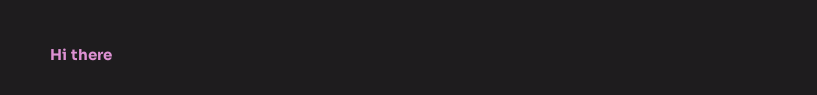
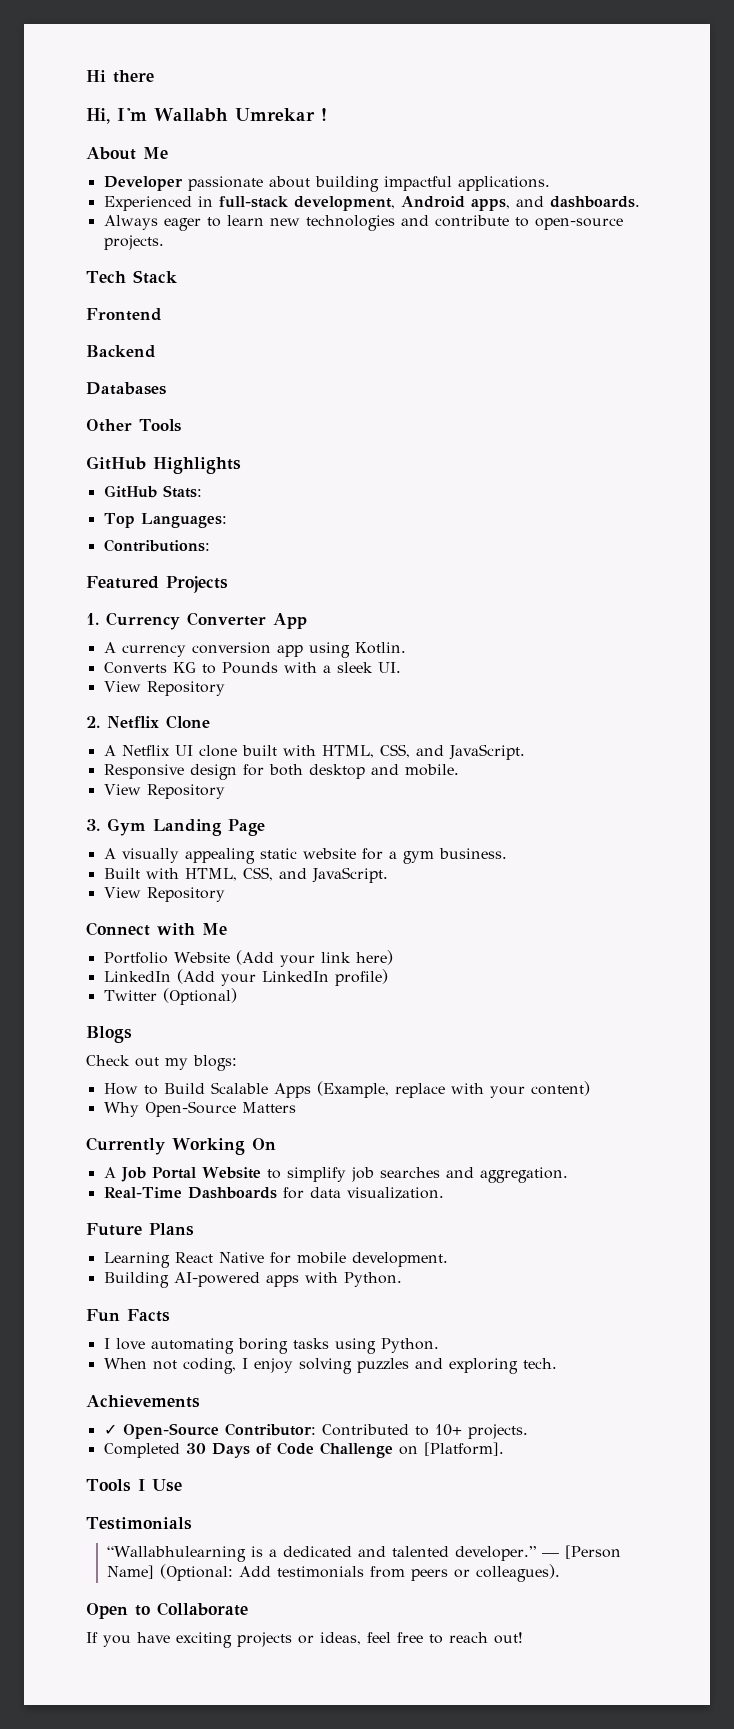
+ Hi, I'm Wallabh Umrekar !
+ About Me
+ Developer passionate about building impactful applications.
+ Experienced in full-stack development, Android apps, and dashboards.
+ Always eager to learn new technologies and contribute to open-source projects.
+ Tech Stack
+ Frontend
+ Backend
+ Databases
+ Other Tools
+ GitHub Highlights
+ GitHub Stats:
+ Top Languages:
+ Contributions:
+ Featured Projects
+ 1. Currency Converter App
+ A currency conversion app using Kotlin.
+ Converts KG to Pounds with a sleek UI.
+ View Repository
+ 2. Netflix Clone
+ A Netflix UI clone built with HTML, CSS, and JavaScript.
+ Responsive design for both desktop and mobile.
+ View Repository
+ 3. Gym Landing Page
+ A visually appealing static website for a gym business.
+ Built with HTML, CSS, and JavaScript.
+ View Repository
+ Connect with Me
+ Portfolio Website (Add your link here)
+ LinkedIn (Add your LinkedIn profile)
+ Twitter (Optional)
+ Blogs
+ Check out my blogs:
+ How to Build Scalable Apps (Example, replace with your content)
+ Why Open-Source Matters
+ Currently Working On
+ A Job Portal Website to simplify job searches and aggregation.
+ Real-Time Dashboards for data visualization.
+ Future Plans
+ Learning React Native for mobile development.
+ Building AI-powered apps with Python.
+ Fun Facts
+ I love automating boring tasks using Python.
+ When not coding, I enjoy solving puzzles and exploring tech.
+ Achievements
+ ✓ Open-Source Contributor: Contributed to 10+ projects.
+ Completed 30 Days of Code Challenge on [Platform].
+ Tools I Use
+ Testimonials
+ “Wallabhulearning is a dedicated and talented developer.” — [Person Name] (Optional: Add testimonials from peers or colleagues).
+ Open to Collaborate
+ If you have exciting projects or ideas, feel free to reach out!

